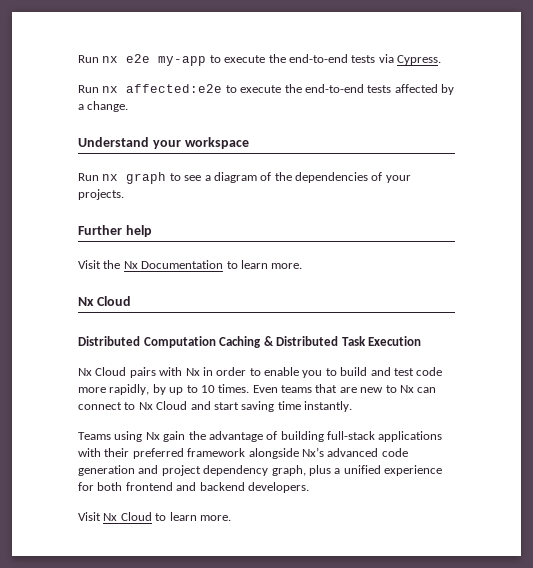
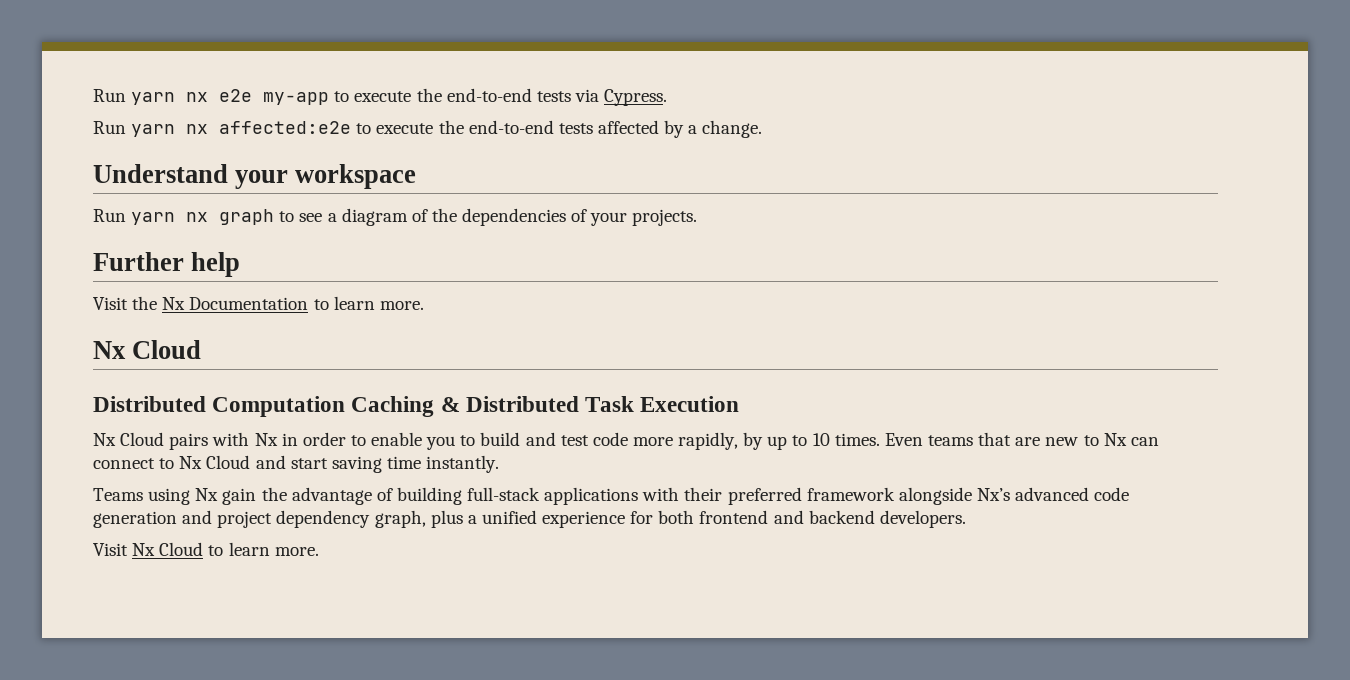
- Run nx e2e my-app to execute the end-to-end tests via Cypress.
+ Run yarn nx e2e my-app to execute the end-to-end tests via Cypress.
- Run nx affected:e2e to execute the end-to-end tests affected by a change.
+ Run yarn nx affected:e2e to execute the end-to-end tests affected by a change.
- Run nx graph to see a diagram of the dependencies of your projects.
+ Run yarn nx graph to see a diagram of the dependencies of your projects.

